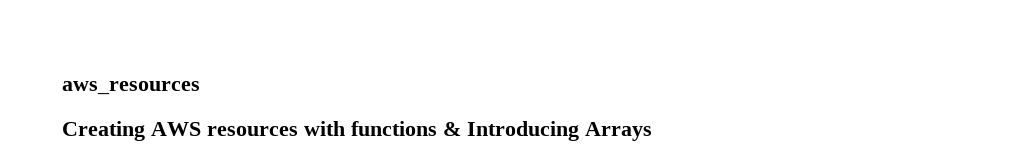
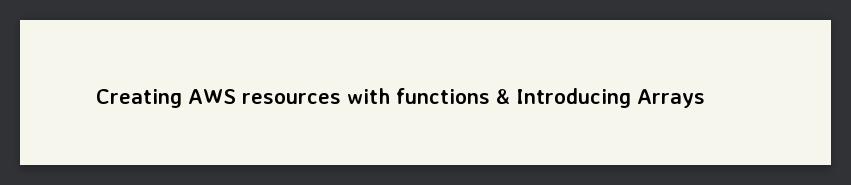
- aws_resources

